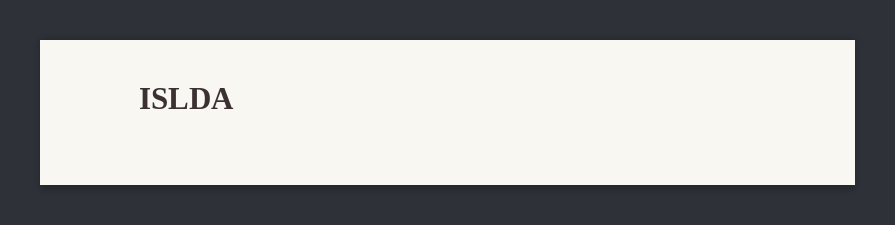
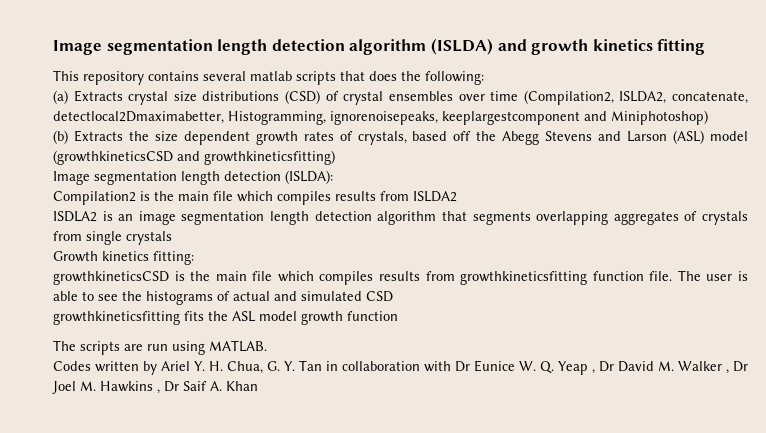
- ISLDA
+ Image segmentation length detection algorithm (ISLDA) and growth kinetics fitting
+ This repository contains several matlab scripts that does the following:
+ (a) Extracts crystal size distributions (CSD) of crystal ensembles over time (Compilation2, ISLDA2, concatenate, detectlocal2Dmaximabetter, Histogramming, ignorenoisepeaks, keeplargestcomponent and Miniphotoshop)
+ (b) Extracts the size dependent growth rates of crystals, based off the Abegg Stevens and Larson (ASL) model (growthkineticsCSD and growthkineticsfitting)
+ Image segmentation length detection (ISLDA):
+ Compilation2 is the main file which compiles results from ISLDA2
+ ISDLA2 is an image segmentation length detection algorithm that segments overlapping aggregates of crystals from single crystals
+ Growth kinetics fitting:
+ growthkineticsCSD is the main file which compiles results from growthkineticsfitting function file. The user is able to see the histograms of actual and simulated CSD
+ growthkineticsfitting fits the ASL model growth function
+ The scripts are run using MATLAB.
+ Codes written by Ariel Y. H. Chua, G. Y. Tan in collaboration with Dr Eunice W. Q. Yeap , Dr David M. Walker , Dr Joel M. Hawkins , Dr Saif A. Khan

